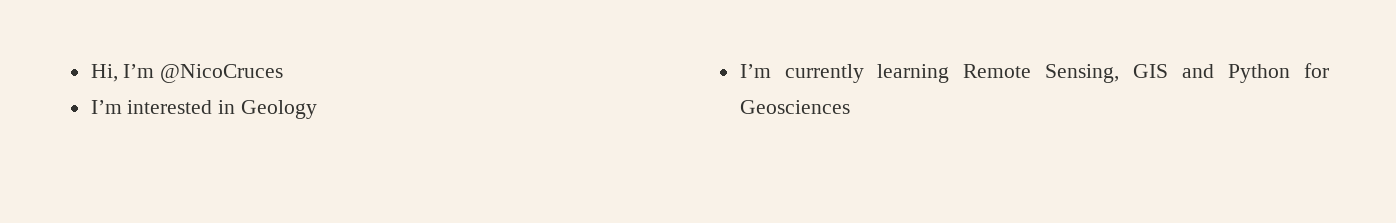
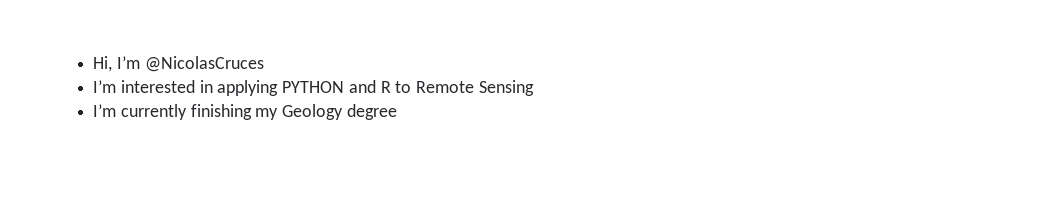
- Hi, I’m @NicoCruces
+ Hi, I’m @NicolasCruces
- I’m interested in Geology
- I’m currently learning Remote Sensing, GIS and Python for Geosciences
+ I’m interested in applying PYTHON and R to Remote Sensing
+ I’m currently finishing my Geology degree

